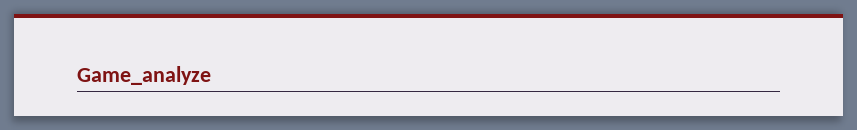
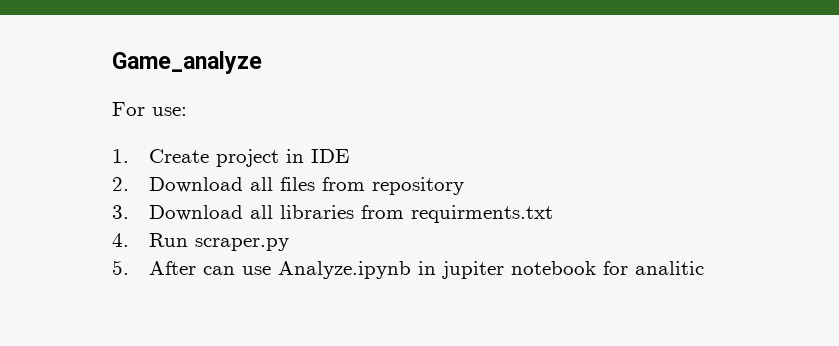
+ For use:
+ 1. Create project in IDE
+ 2. Download all files from repository
+ 3. Download all libraries from requirments.txt
+ 4. Run scraper.py
+ 5. After can use Analyze.ipynb in jupiter notebook for analitic

